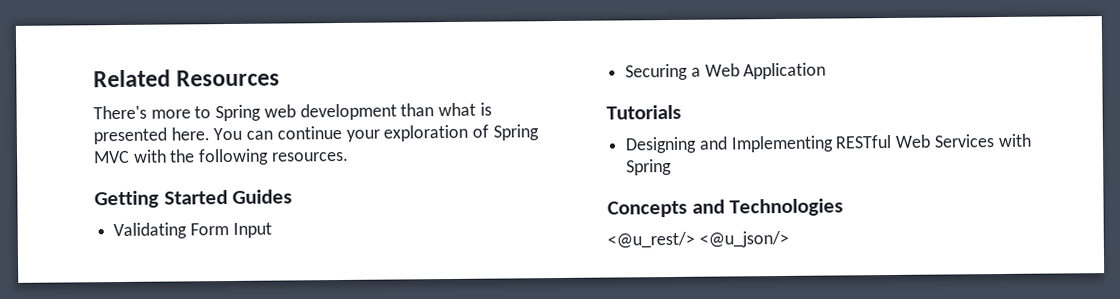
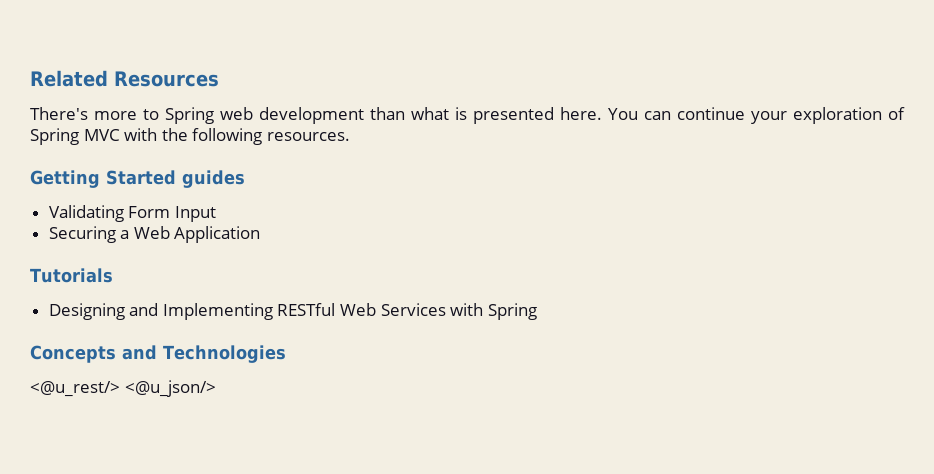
- Getting Started Guides
+ Getting Started guides

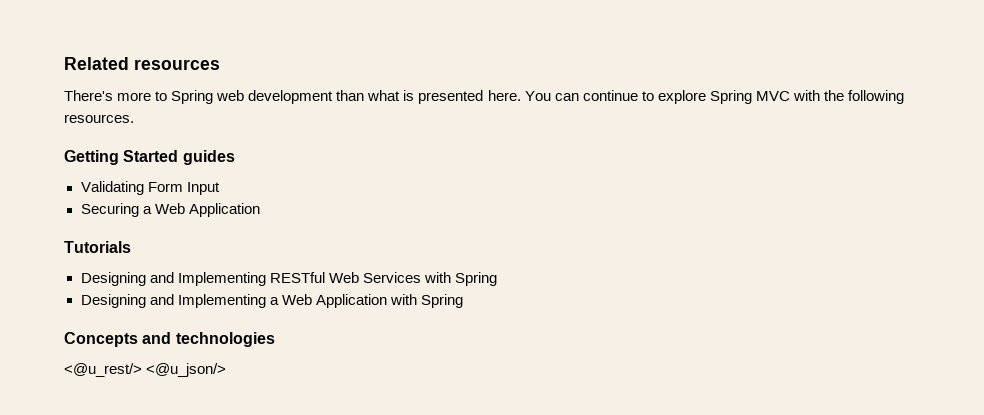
- Related Resources
+ Related resources
- You can continue your exploration of Spring MVC with the following resources.
+ You can continue to explore Spring MVC with the following resources.
+ Designing and Implementing a Web Application with Spring
- Concepts and Technologies
+ Concepts and technologies

